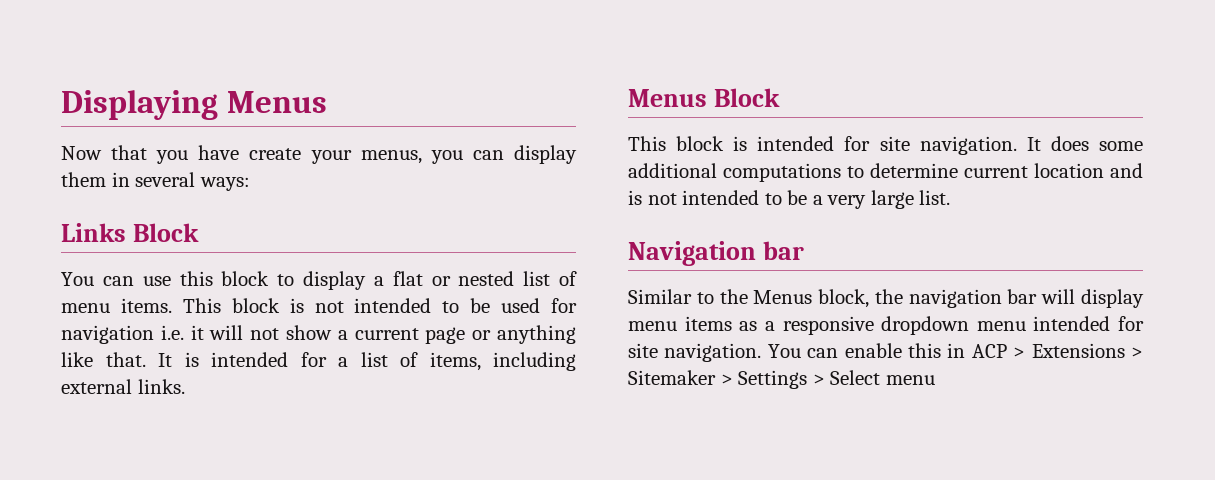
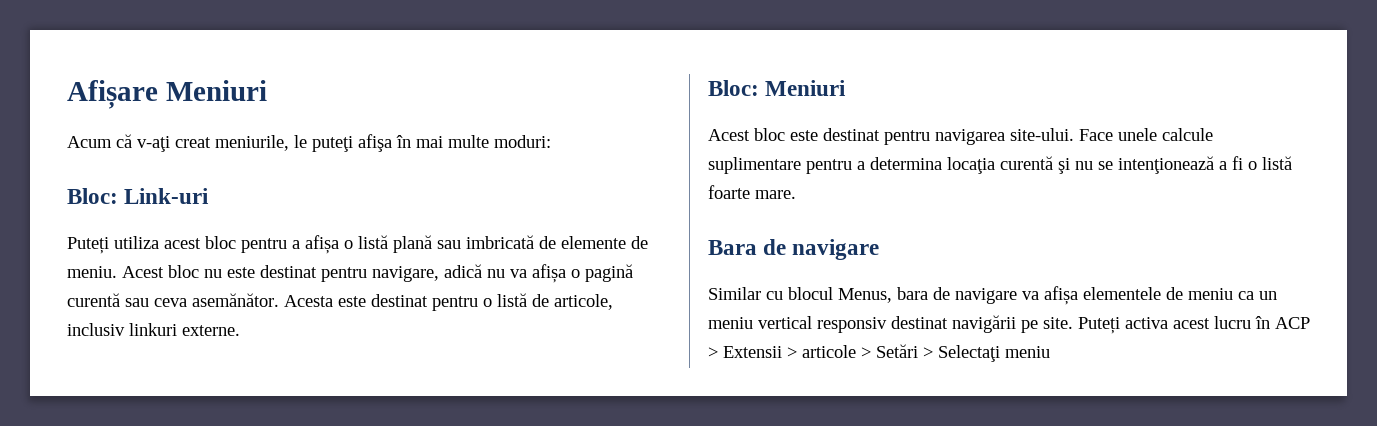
- Displaying Menus
- Now that you have create your menus, you can display them in several ways:
- Links Block
- You can use this block to display a flat or nested list of menu items. This block is not intended to be used for navigation i.e. it will not show a current page or anything like that. It is intended for a list of items, including external links.
- Menus Block
- This block is intended for site navigation. It does some additional computations to determine current location and is not intended to be a very large list.
- Navigation bar
- Similar to the Menus block, the navigation bar will display menu items as a responsive dropdown menu intended for site navigation. You can enable this in ACP > Extensions > Sitemaker > Settings > Select menu
+ Afișare Meniuri
+ Acum că v-aţi creat meniurile, le puteţi afişa în mai multe moduri:
+ Bloc: Link-uri
+ Puteți utiliza acest bloc pentru a afișa o listă plană sau imbricată de elemente de meniu. Acest bloc nu este destinat pentru navigare, adică nu va afișa o pagină curentă sau ceva asemănător. Acesta este destinat pentru o listă de articole, inclusiv linkuri externe.
+ Bloc: Meniuri
+ Acest bloc este destinat pentru navigarea site-ului. Face unele calcule suplimentare pentru a determina locaţia curentă şi nu se intenţionează a fi o listă foarte mare.
+ Bara de navigare
+ Similar cu blocul Menus, bara de navigare va afișa elementele de meniu ca un meniu vertical responsiv destinat navigării pe site. Puteți activa acest lucru în ACP > Extensii > articole > Setări > Selectaţi meniu

